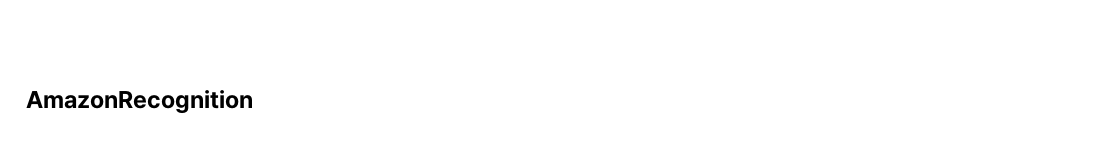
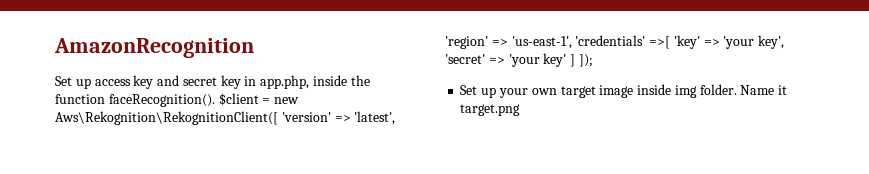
+ Set up access key and secret key in app.php, inside the function faceRecognition(). $client = new Aws\Rekognition\RekognitionClient([ 'version' => 'latest', 'region' => 'us-east-1', 'credentials' =>[ 'key' => 'your key', 'secret' => 'your key' ] ]);
+ Set up your own target image inside img folder. Name it target.png

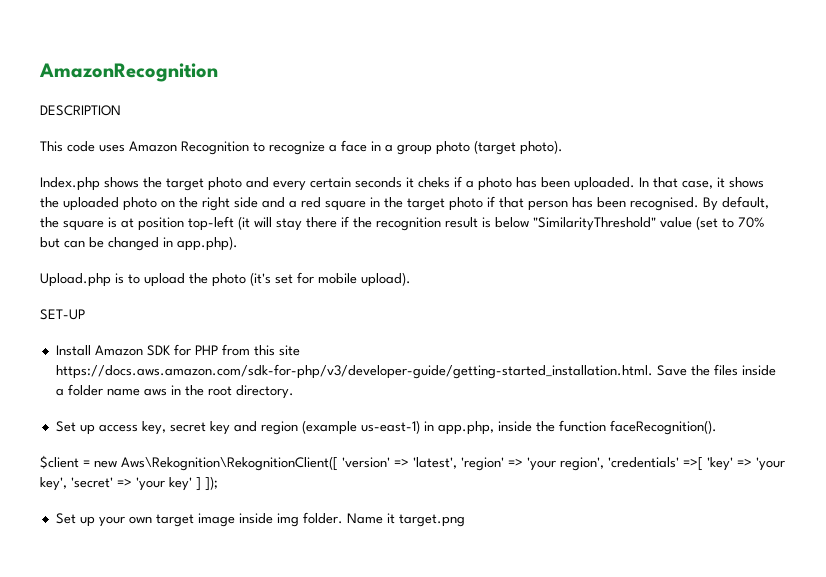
- Set up access key and secret key in app.php, inside the function faceRecognition(). $client = new Aws\Rekognition\RekognitionClient([ 'version' => 'latest', 'region' => 'us-east-1', 'credentials' =>[ 'key' => 'your key', 'secret' => 'your key' ] ]);
+ DESCRIPTION
+ This code uses Amazon Recognition to recognize a face in a group photo (target photo).
+ Index.php shows the target photo and every certain seconds it cheks if a photo has been uploaded. In that case, it shows the uploaded photo on the right side and a red square in the target photo if that person has been recognised. By default, the square is at position top-left (it will stay there if the recognition result is below "SimilarityThreshold" value (set to 70% but can be changed in app.php).
+ Upload.php is to upload the photo (it's set for mobile upload).
+ SET-UP
+ Install Amazon SDK for PHP from this site https://docs.aws.amazon.com/sdk-for-php/v3/developer-guide/getting-started_installation.html. Save the files inside a folder name aws in the root directory.
+ Set up access key, secret key and region (example us-east-1) in app.php, inside the function faceRecognition().
+ $client = new Aws\Rekognition\RekognitionClient([ 'version' => 'latest', 'region' => 'your region', 'credentials' =>[ 'key' => 'your key', 'secret' => 'your key' ] ]);

